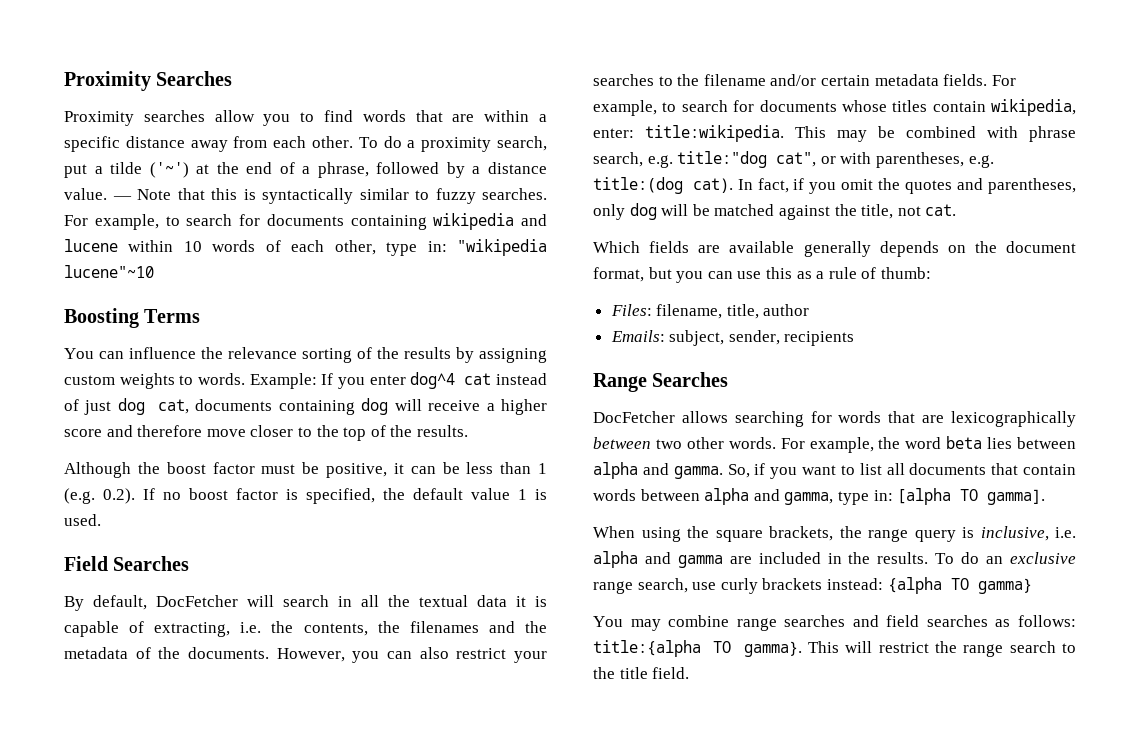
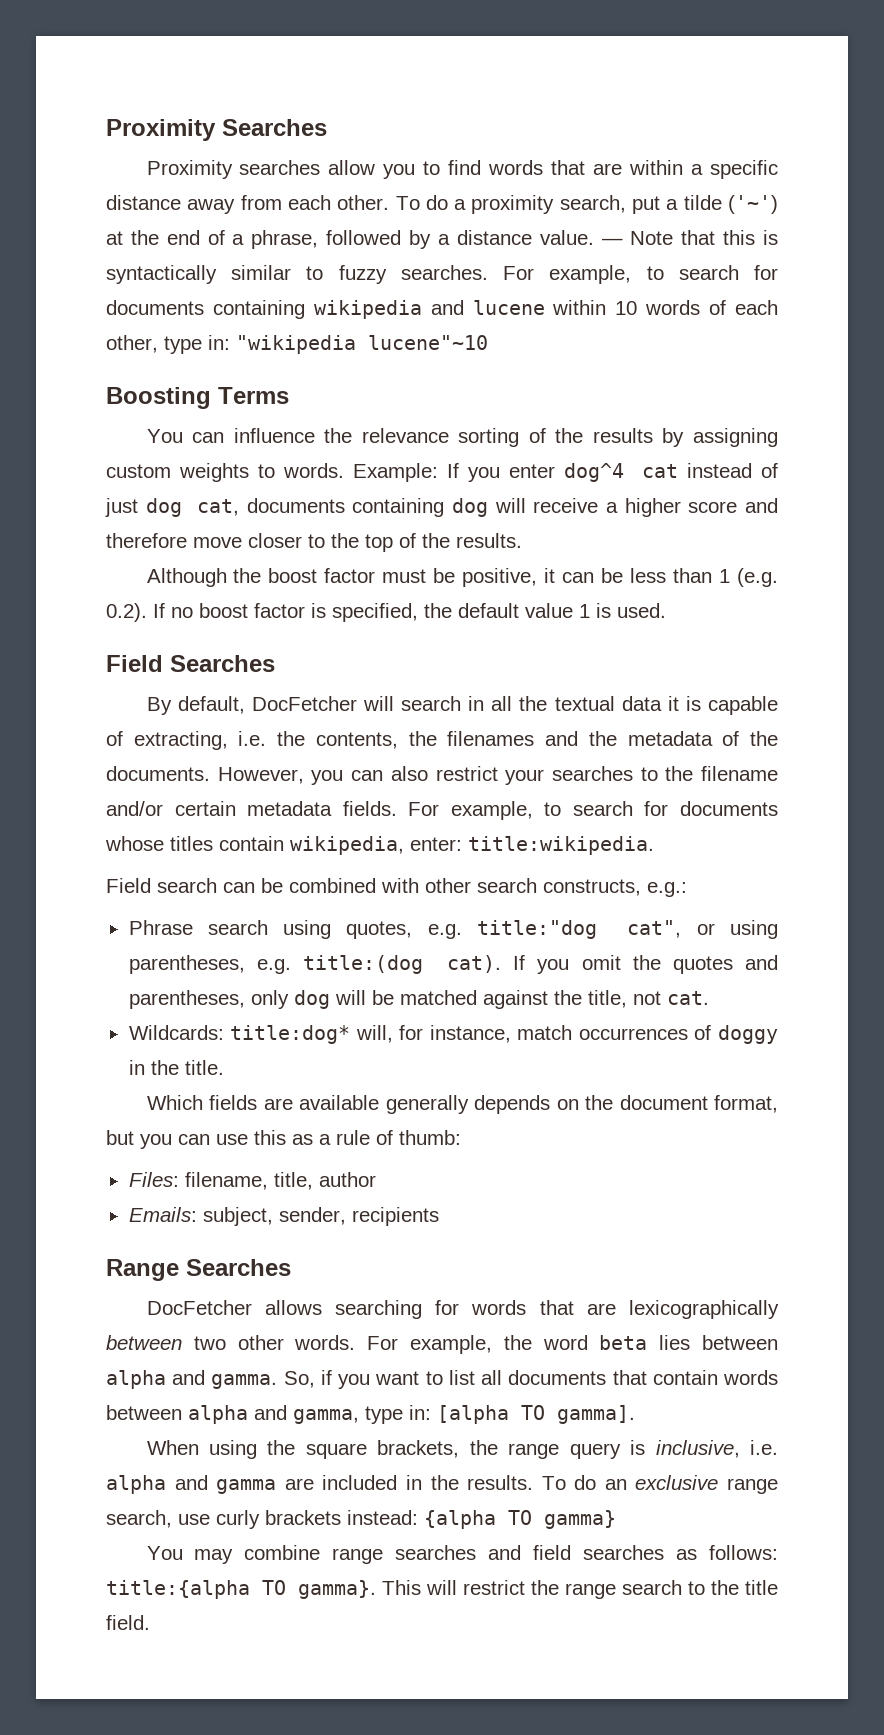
- For example, to search for documents whose titles contain wikipedia, enter: title:wikipedia. This may be combined with phrase search, e.g. title:"dog cat", or with parentheses, e.g. title:(dog cat).
+ For example, to search for documents whose titles contain wikipedia, enter: title:wikipedia.
+ Field search can be combined with other search constructs, e.g.:
+ Phrase search using quotes, e.g. title:"dog cat", or using parentheses, e.g. title:(dog cat).
- In fact, if you omit the quotes and parentheses, only dog will be matched against the title, not cat.
+ If you omit the quotes and parentheses, only dog will be matched against the title, not cat.
+ Wildcards: title:dog* will, for instance, match occurrences of doggy in the title.

